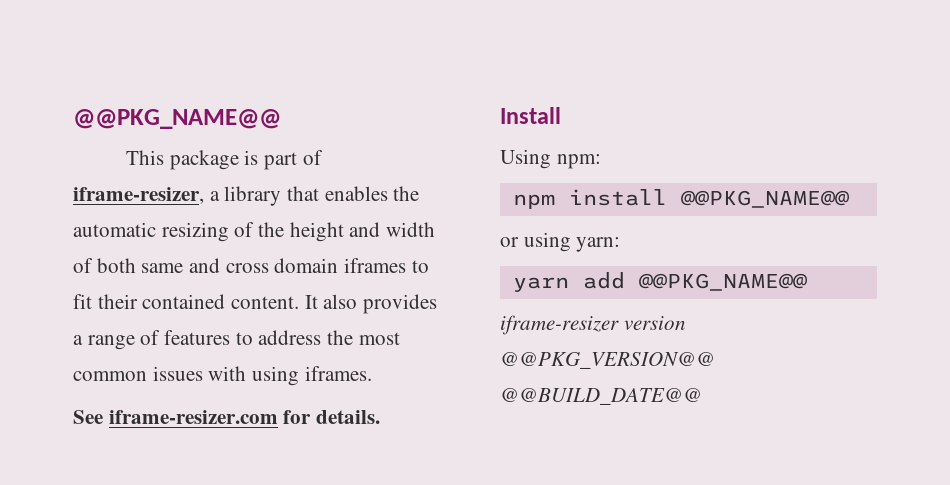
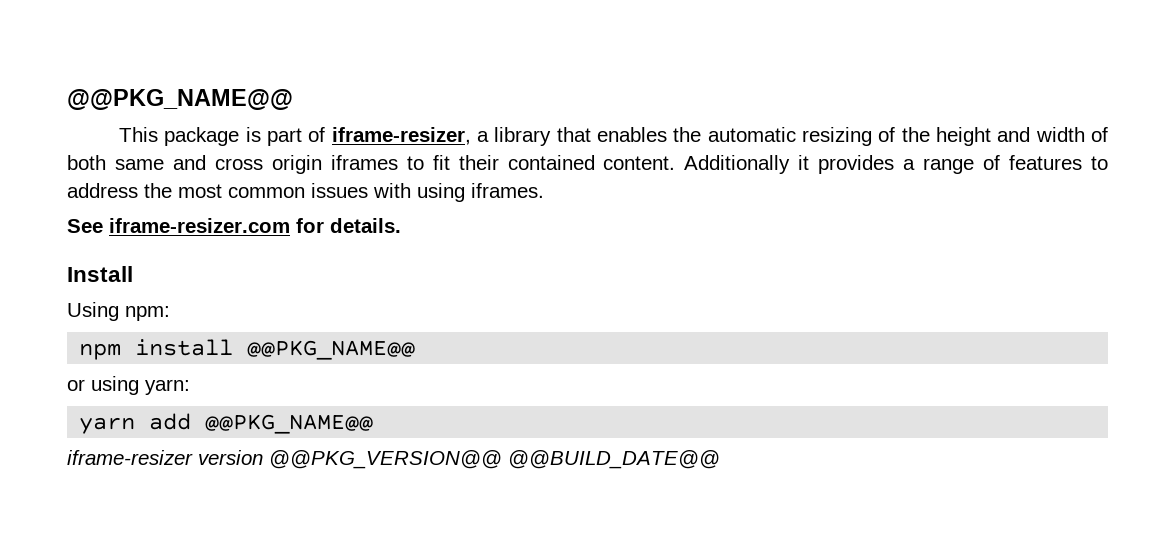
- This package is part of iframe-resizer, a library that enables the automatic resizing of the height and width of both same and cross domain iframes to fit their contained content.
+ This package is part of iframe-resizer, a library that enables the automatic resizing of the height and width of both same and cross origin iframes to fit their contained content.
- It also provides a range of features to address the most common issues with using iframes.
+ Additionally it provides a range of features to address the most common issues with using iframes.

